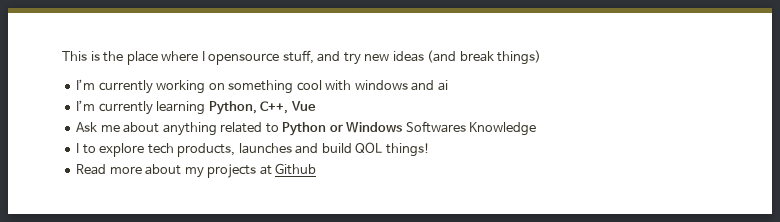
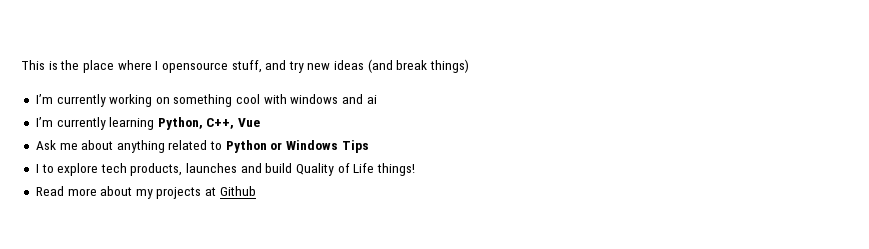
- Ask me about anything related to Python or Windows Softwares Knowledge
+ Ask me about anything related to Python or Windows Tips
- I to explore tech products, launches and build QOL things!
+ I to explore tech products, launches and build Quality of Life things!

